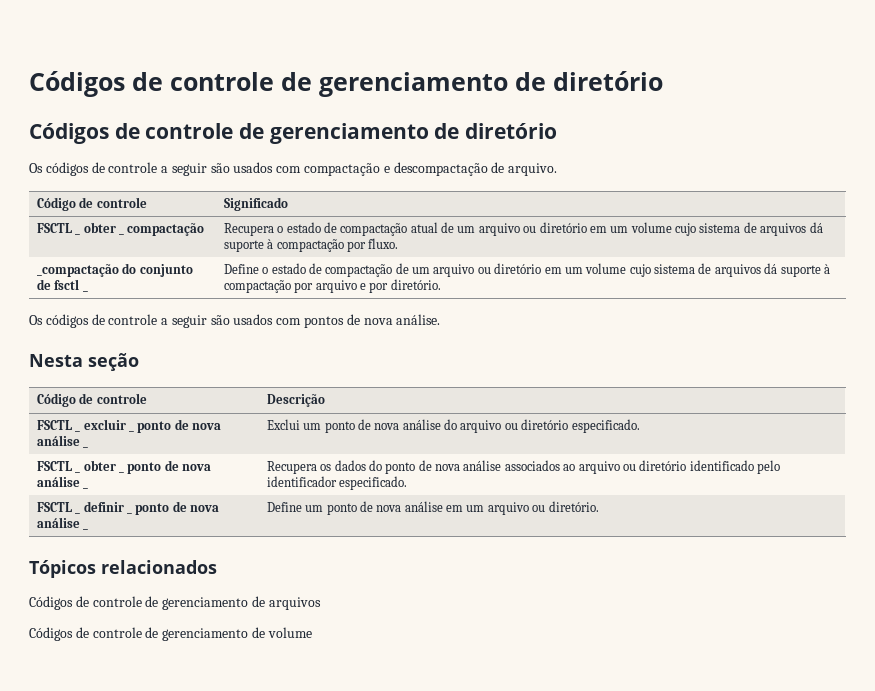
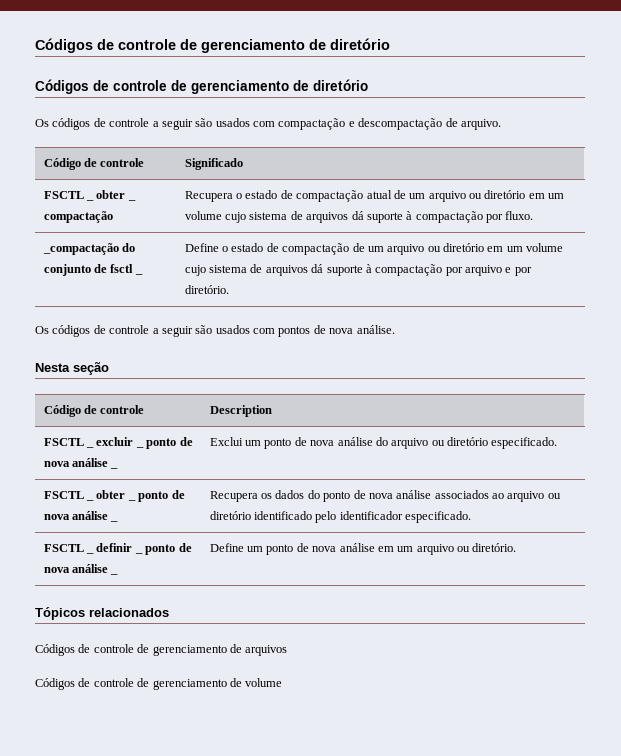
- Código de controle | Descrição
+ Código de controle | Description

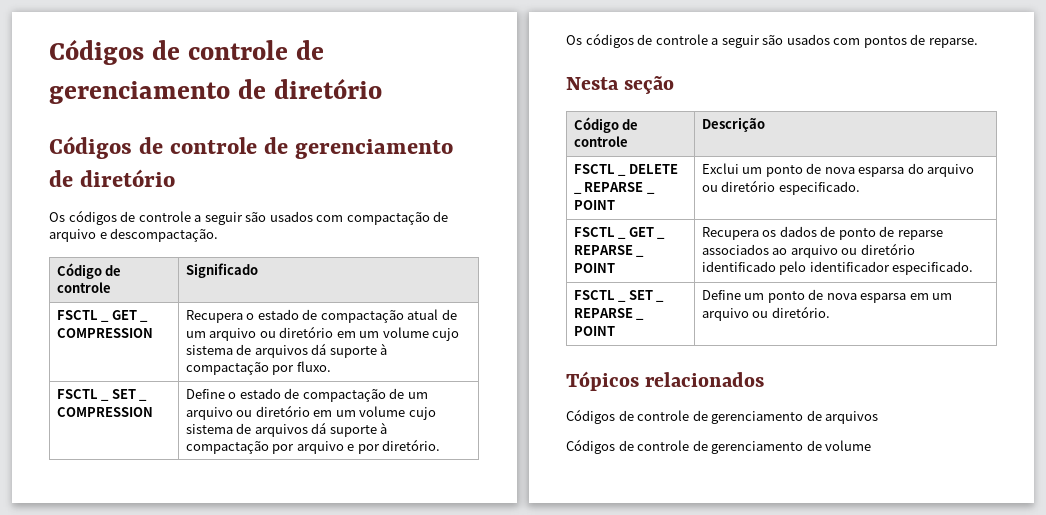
- Os códigos de controle a seguir são usados com compactação e descompactação de arquivo.
+ Os códigos de controle a seguir são usados com compactação de arquivo e descompactação.
- FSCTL _ obter _ compactação | Recupera o estado de compactação atual de um arquivo ou diretório em um volume cujo sistema de arquivos dá suporte à compactação por fluxo.
+ FSCTL _ GET _ COMPRESSION | Recupera o estado de compactação atual de um arquivo ou diretório em um volume cujo sistema de arquivos dá suporte à compactação por fluxo.
- _compactação do conjunto de fsctl _ | Define o estado de compactação de um arquivo ou diretório em um volume cujo sistema de arquivos dá suporte à compactação por arquivo e por diretório.
+ FSCTL _ SET _ COMPRESSION | Define o estado de compactação de um arquivo ou diretório em um volume cujo sistema de arquivos dá suporte à compactação por arquivo e por diretório.
- Os códigos de controle a seguir são usados com pontos de nova análise.
+ Os códigos de controle a seguir são usados com pontos de reparse.
- Código de controle | Description
- FSCTL _ excluir _ ponto de nova análise _ | Exclui um ponto de nova análise do arquivo ou diretório especificado.
+ Código de controle | Descrição
+ FSCTL _ DELETE _ REPARSE _ POINT | Exclui um ponto de nova esparsa do arquivo ou diretório especificado.
- FSCTL _ obter _ ponto de nova análise _ | Recupera os dados do ponto de nova análise associados ao arquivo ou diretório identificado pelo identificador especificado.
+ FSCTL _ GET _ REPARSE _ POINT | Recupera os dados de ponto de reparse associados ao arquivo ou diretório identificado pelo identificador especificado.
- FSCTL _ definir _ ponto de nova análise _ | Define um ponto de nova análise em um arquivo ou diretório.
+ FSCTL _ SET _ REPARSE _ POINT | Define um ponto de nova esparsa em um arquivo ou diretório.

